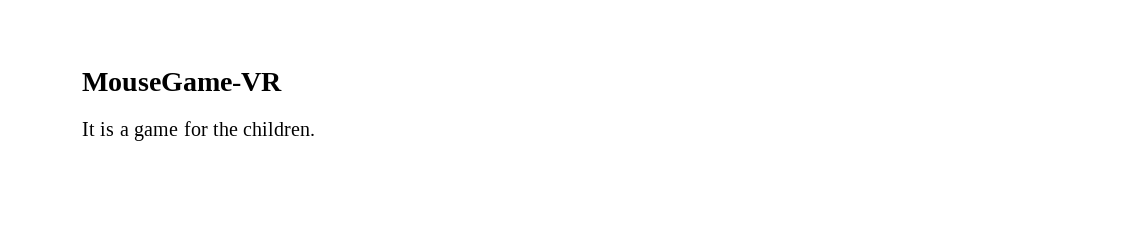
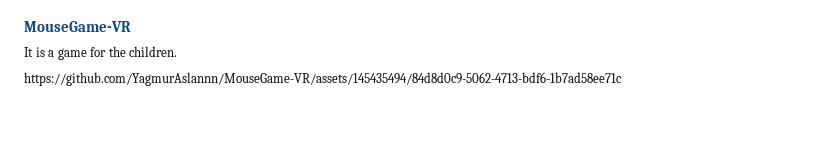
+ https://github.com/YagmurAslannn/MouseGame-VR/assets/145435494/84d8d0c9-5062-4713-bdf6-1b7ad58ee71c

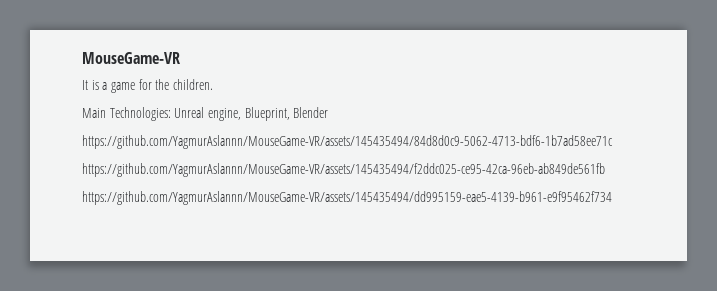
+ Main Technologies: Unreal engine, Blueprint, Blender
+ https://github.com/YagmurAslannn/MouseGame-VR/assets/145435494/f2ddc025-ce95-42ca-96eb-ab849de561fb
+ https://github.com/YagmurAslannn/MouseGame-VR/assets/145435494/dd995159-eae5-4139-b961-e9f95462f734

